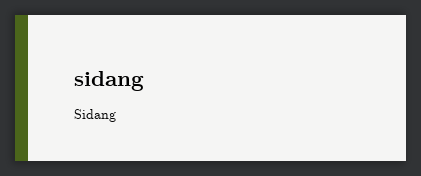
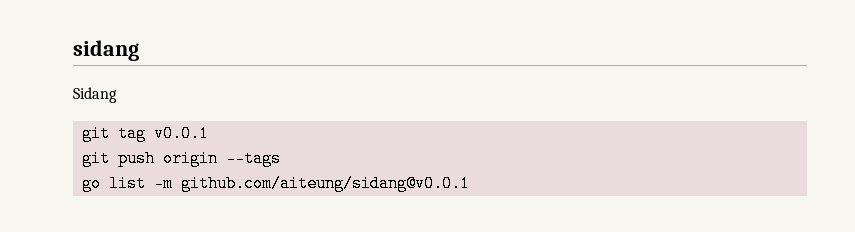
+ git tag v0.0.1
+ git push origin --tags
+ go list -m github.com/aiteung/sidang@v0.0.1

